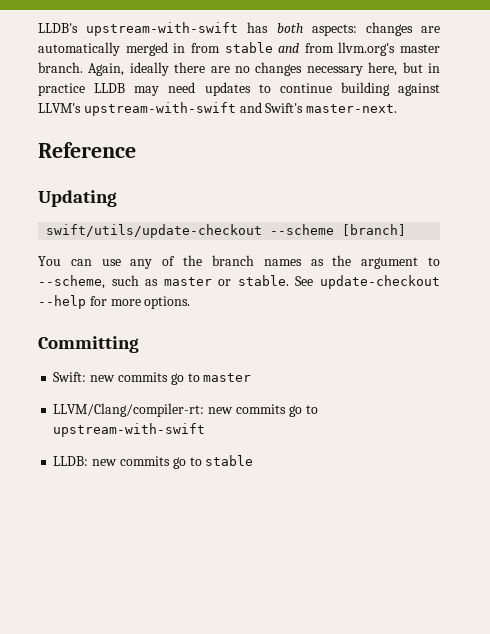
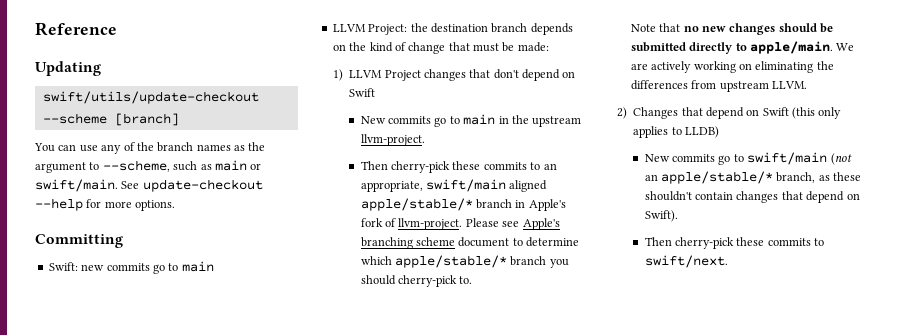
- LLDB's upstream-with-swift has both aspects: changes are automatically merged in from stable and from llvm.org's master branch. Again, ideally there are no changes necessary here, but in practice LLDB may need updates to continue building against LLVM's upstream-with-swift and Swift's master-next.
- You can use any of the branch names as the argument to --scheme, such as master or stable.
+ You can use any of the branch names as the argument to --scheme, such as main or swift/main.
- Swift: new commits go to master
- LLVM/Clang/compiler-rt: new commits go to upstream-with-swift
- LLDB: new commits go to stable
+ Swift: new commits go to main
+ LLVM Project: the destination branch depends on the kind of change that must be made:
+ 1) LLVM Project changes that don't depend on Swift
+ New commits go to main in the upstream llvm-project.
+ Then cherry-pick these commits to an appropriate, swift/main aligned apple/stable/* branch in Apple's fork of llvm-project. Please see Apple's branching scheme document to determine which apple/stable/* branch you should cherry-pick to.
+ Note that no new changes should be submitted directly to apple/main. We are actively working on eliminating the differences from upstream LLVM.
+ 2) Changes that depend on Swift (this only applies to LLDB)
+ New commits go to swift/main (not an apple/stable/* branch, as these shouldn't contain changes that depend on Swift).
+ Then cherry-pick these commits to swift/next.

